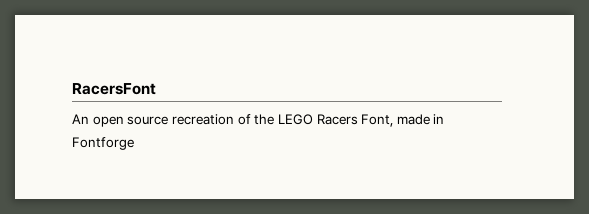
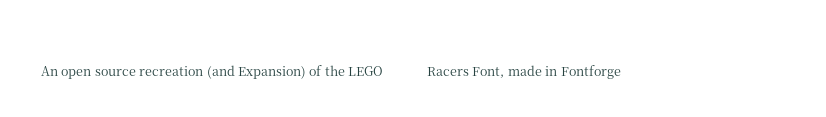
- RacersFont
- An open source recreation of the LEGO Racers Font, made in Fontforge
+ An open source recreation (and Expansion) of the LEGO Racers Font, made in Fontforge

